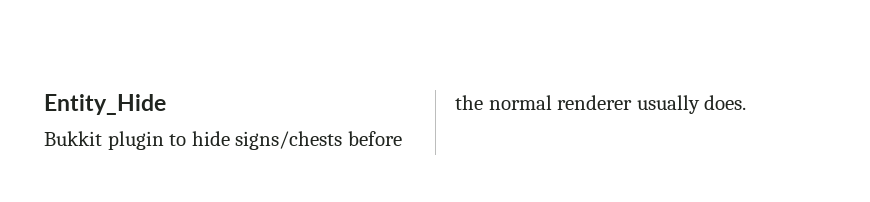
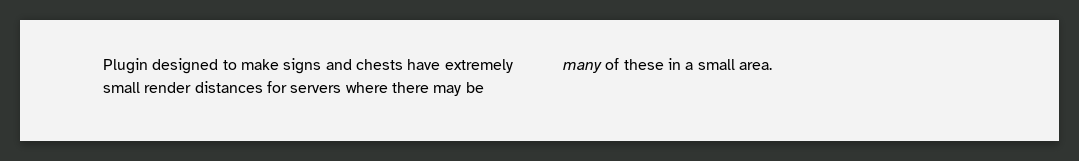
- Entity_Hide
- Bukkit plugin to hide signs/chests before the normal renderer usually does.
+ Plugin designed to make signs and chests have extremely small render distances for servers where there may be many of these in a small area.

